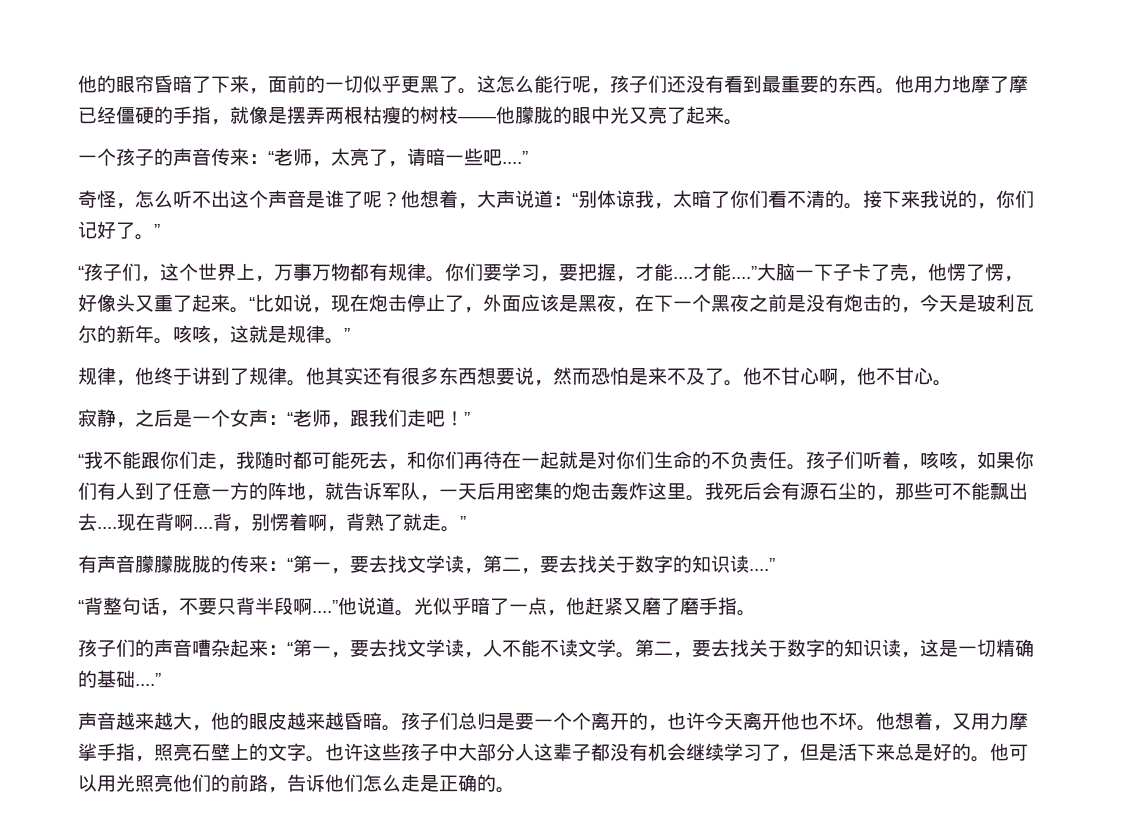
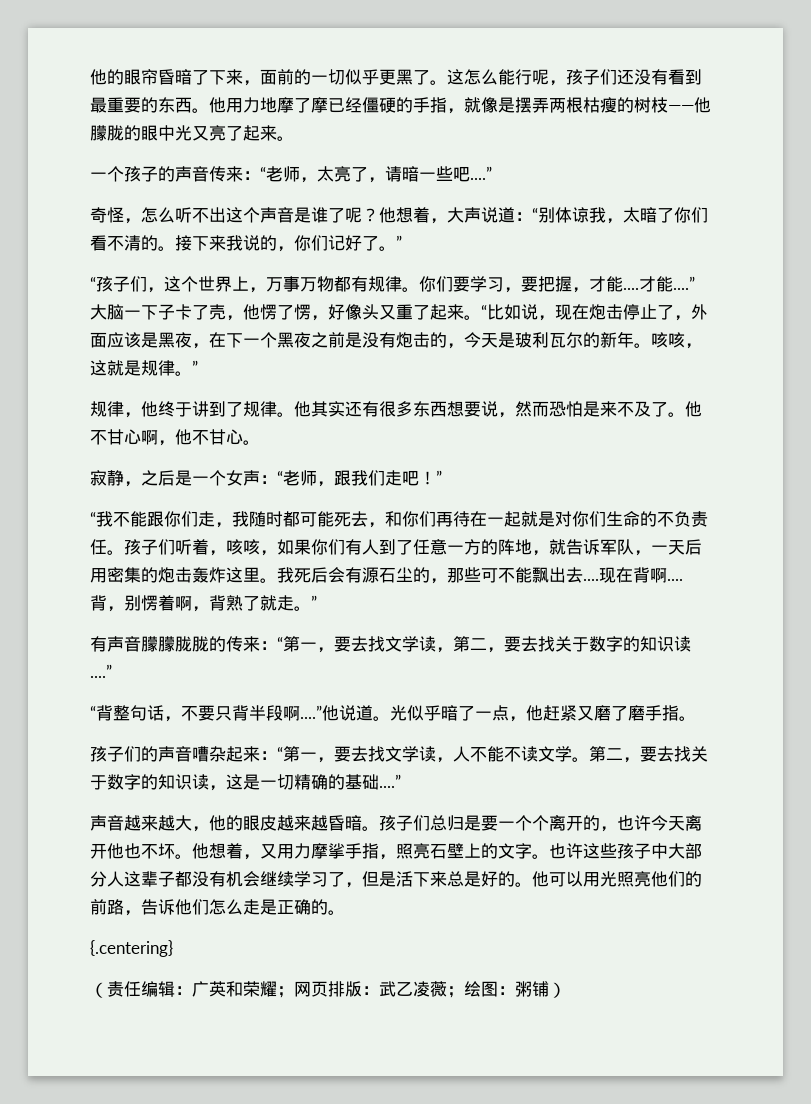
+ {.centering}
+ （责任编辑：广英和荣耀；网页排版：武乙凌薇；绘图：粥铺）

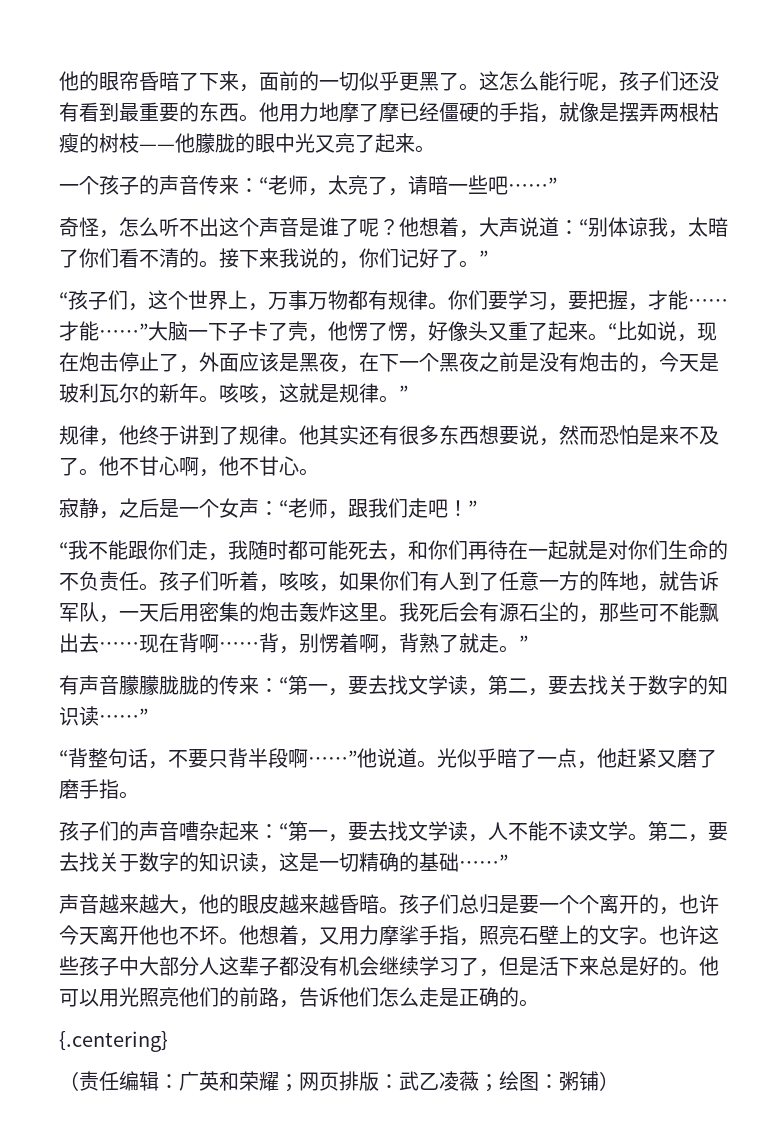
- 一个孩子的声音传来：“老师，太亮了，请暗一些吧....”
+ 一个孩子的声音传来：“老师，太亮了，请暗一些吧……”
- 你们要学习，要把握，才能....才能....”
+ 你们要学习，要把握，才能……才能……”
- 我死后会有源石尘的，那些可不能飘出去....
+ 我死后会有源石尘的，那些可不能飘出去……
- 现在背啊....
+ 现在背啊……
- 有声音朦朦胧胧的传来：“第一，要去找文学读，第二，要去找关于数字的知识读....”
+ 有声音朦朦胧胧的传来：“第一，要去找文学读，第二，要去找关于数字的知识读……”
- “背整句话，不要只背半段啊....”
+ “背整句话，不要只背半段啊……”
- 第二，要去找关于数字的知识读，这是一切精确的基础....”
+ 第二，要去找关于数字的知识读，这是一切精确的基础……”

